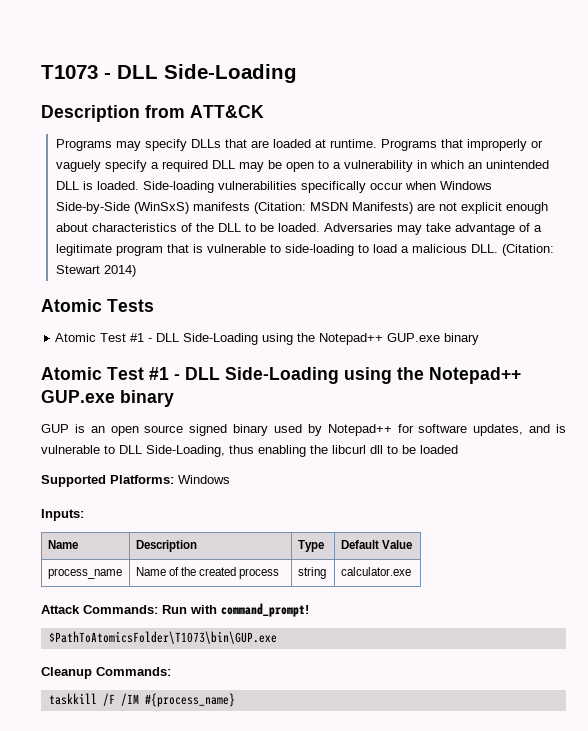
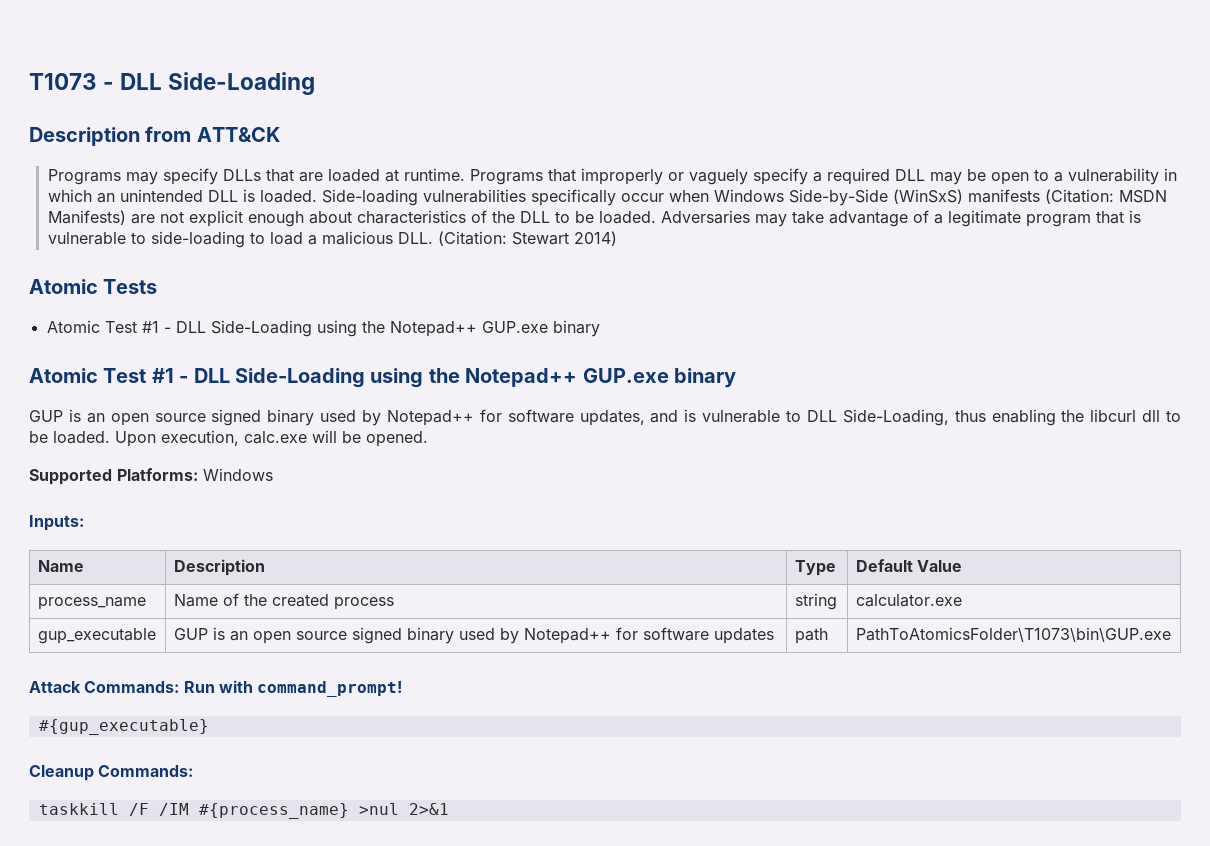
- GUP is an open source signed binary used by Notepad++ for software updates, and is vulnerable to DLL Side-Loading, thus enabling the libcurl dll to be loaded
+ GUP is an open source signed binary used by Notepad++ for software updates, and is vulnerable to DLL Side-Loading, thus enabling the libcurl dll to be loaded. Upon execution, calc.exe will be opened.
+ gup_executable | GUP is an open source signed binary used by Notepad++ for software updates | path | PathToAtomicsFolder\T1073\bin\GUP.exe
- $PathToAtomicsFolder\T1073\bin\GUP.exe
+ #{gup_executable}
- taskkill /F /IM #{process_name}
+ taskkill /F /IM #{process_name} >nul 2>&1

